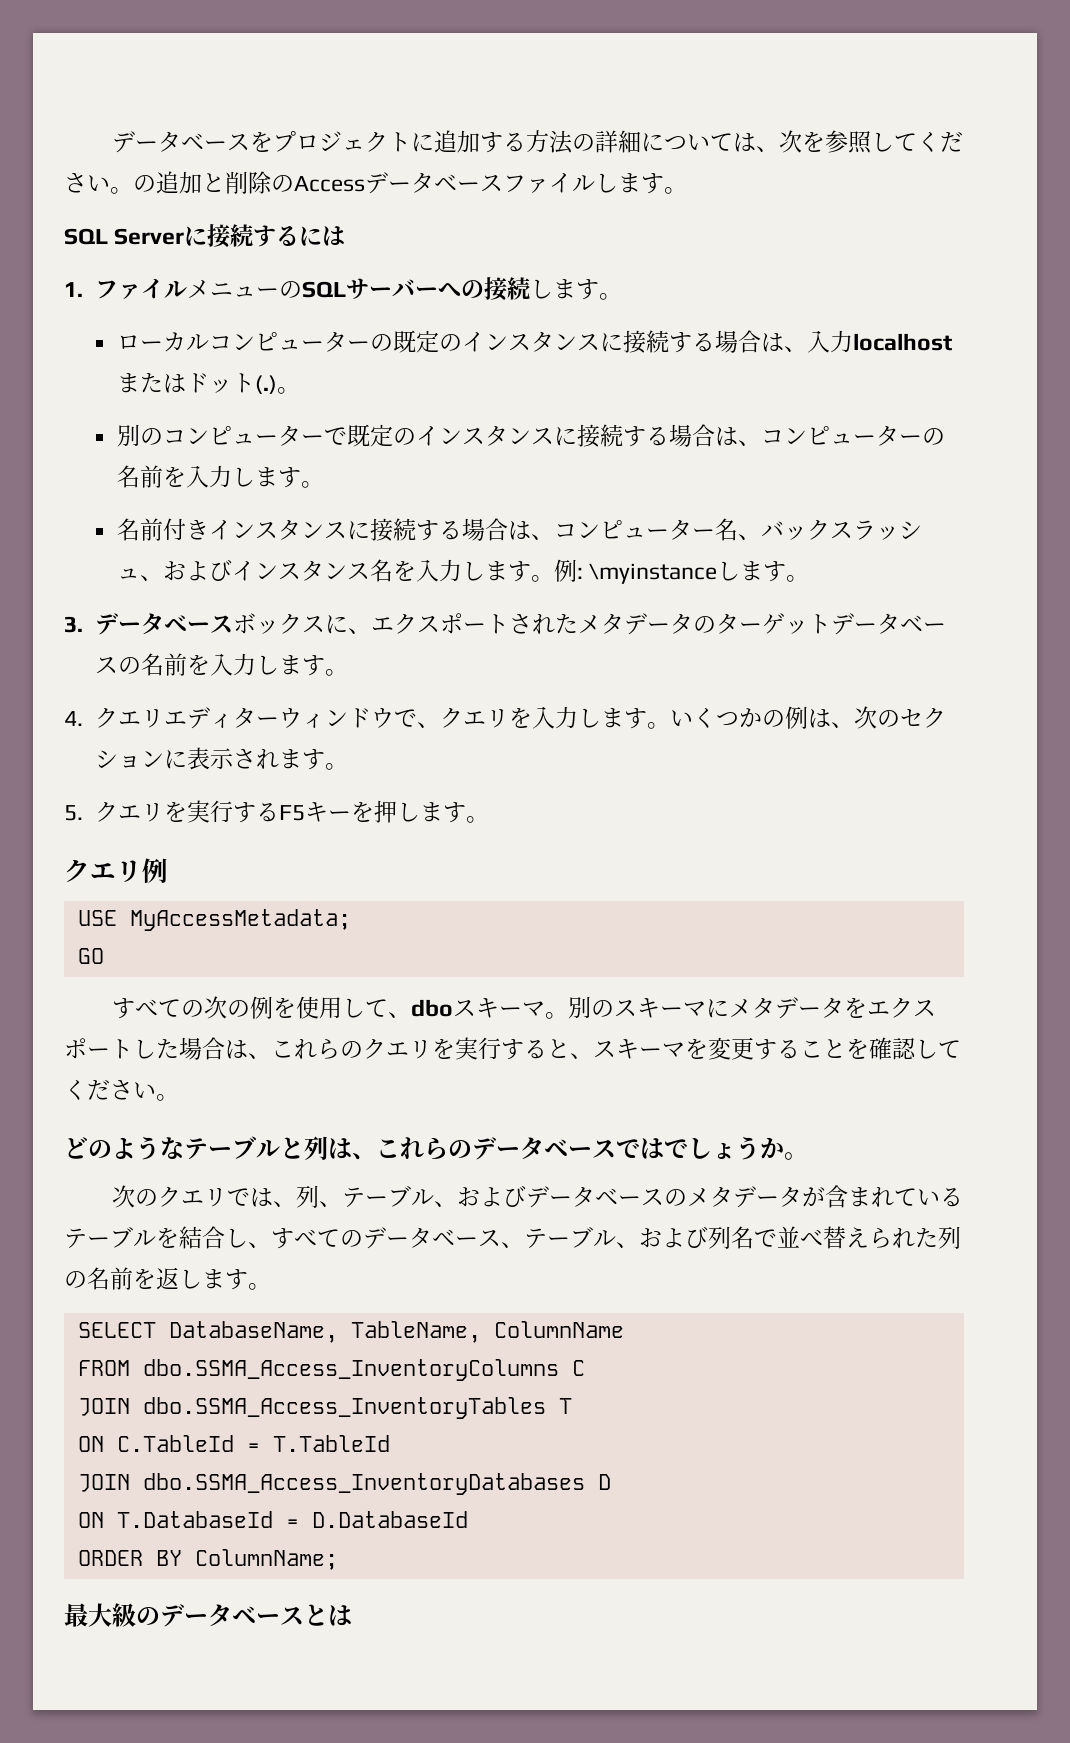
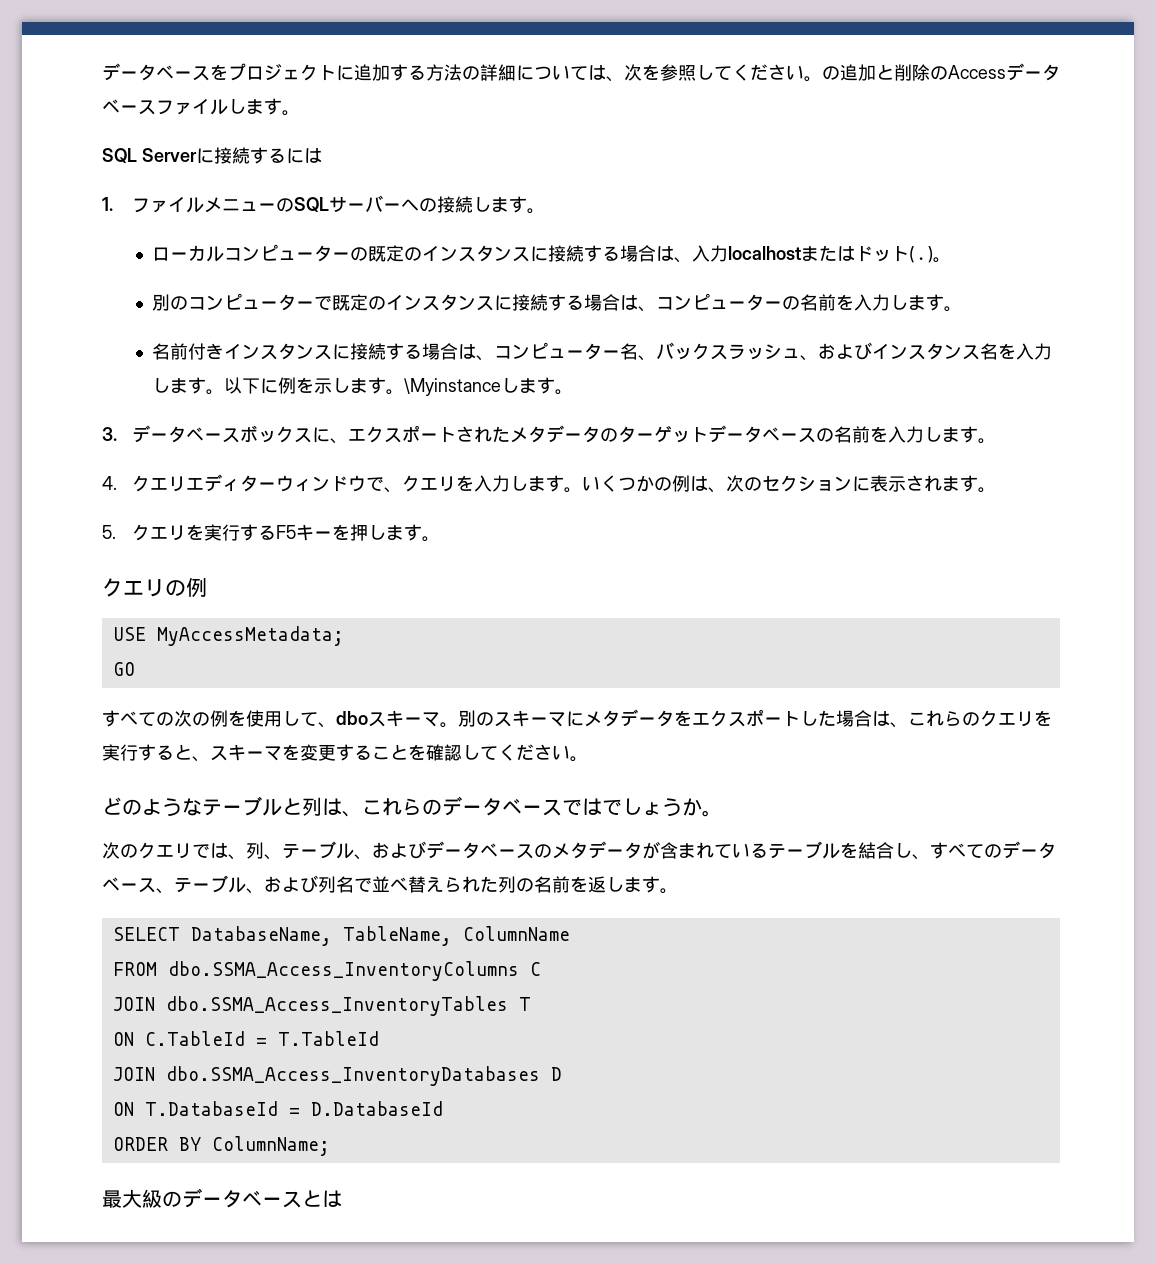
- ローカルコンピューターの既定のインスタンスに接続する場合は、入力localhostまたはドット(.)。
+ ローカルコンピューターの既定のインスタンスに接続する場合は、入力localhostまたはドット( . )。
- 例: \myinstanceします。
+ 以下に例を示します。\Myinstanceします。
- クエリ例
+ クエリの例

